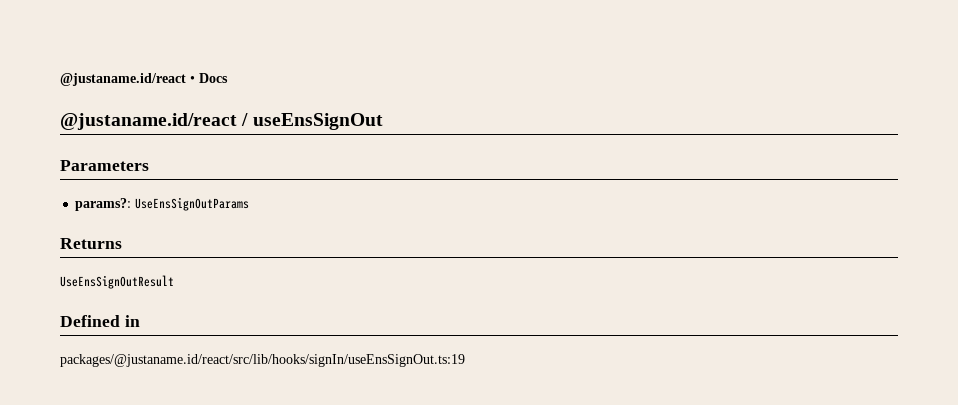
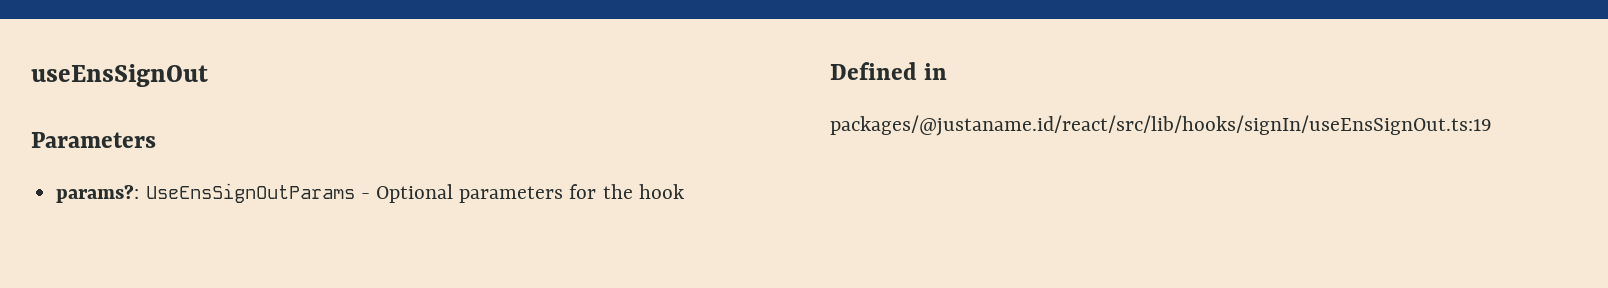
- @justaname.id/react • Docs
- @justaname.id/react / useEnsSignOut
+ useEnsSignOut
- params?: UseEnsSignOutParams
- Returns
- UseEnsSignOutResult
+ params?: UseEnsSignOutParams - Optional parameters for the hook

